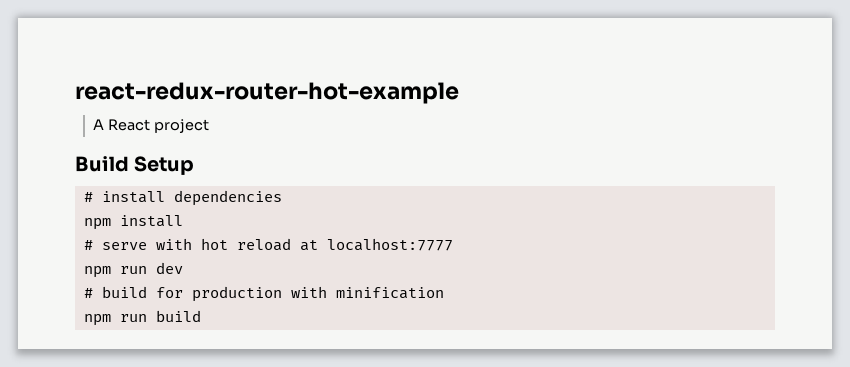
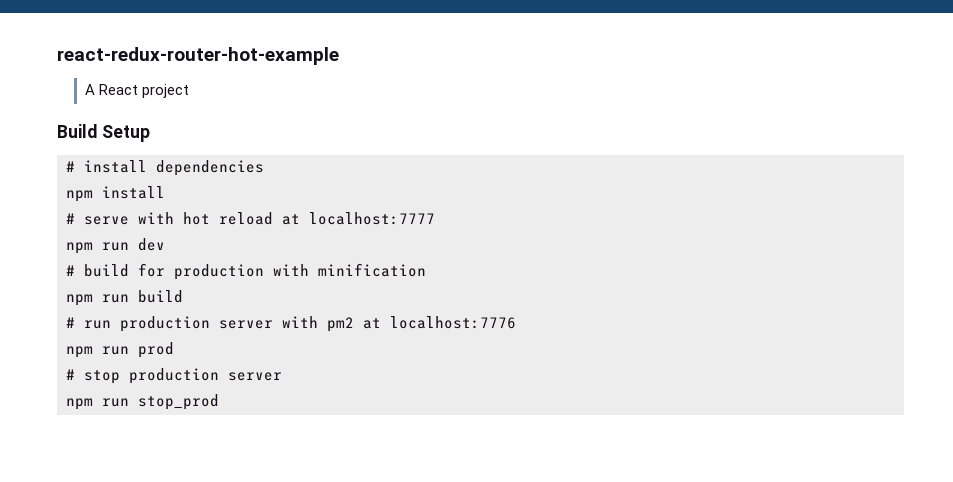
+ # run production server with pm2 at localhost:7776
+ npm run prod
+ # stop production server
+ npm run stop_prod

